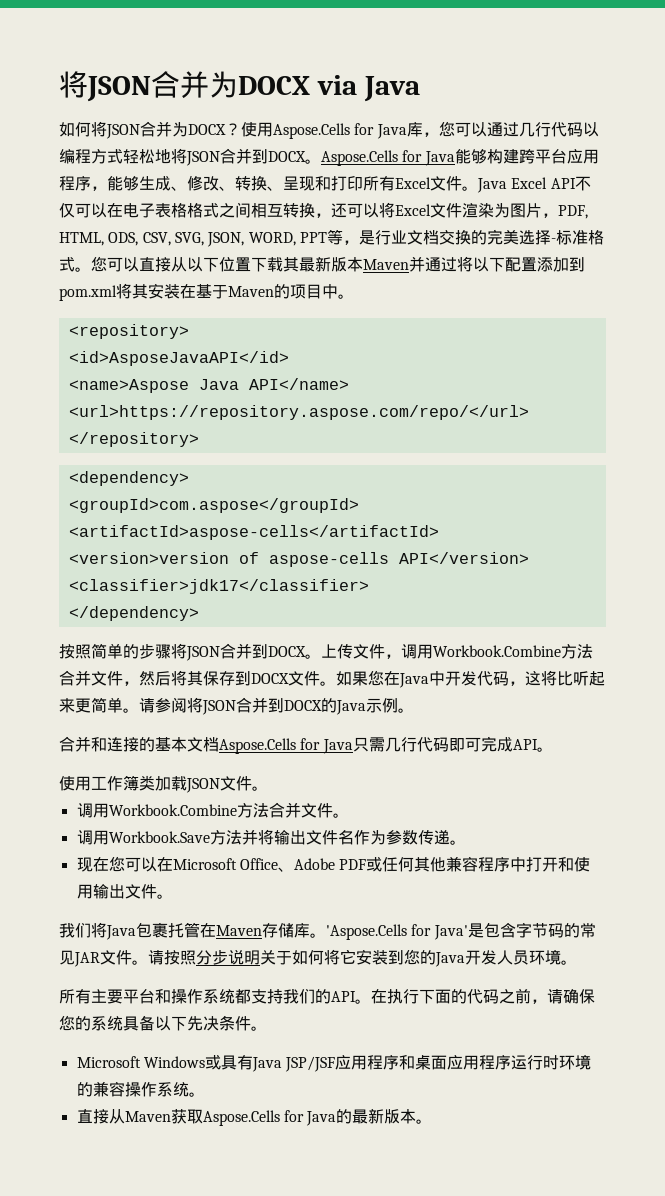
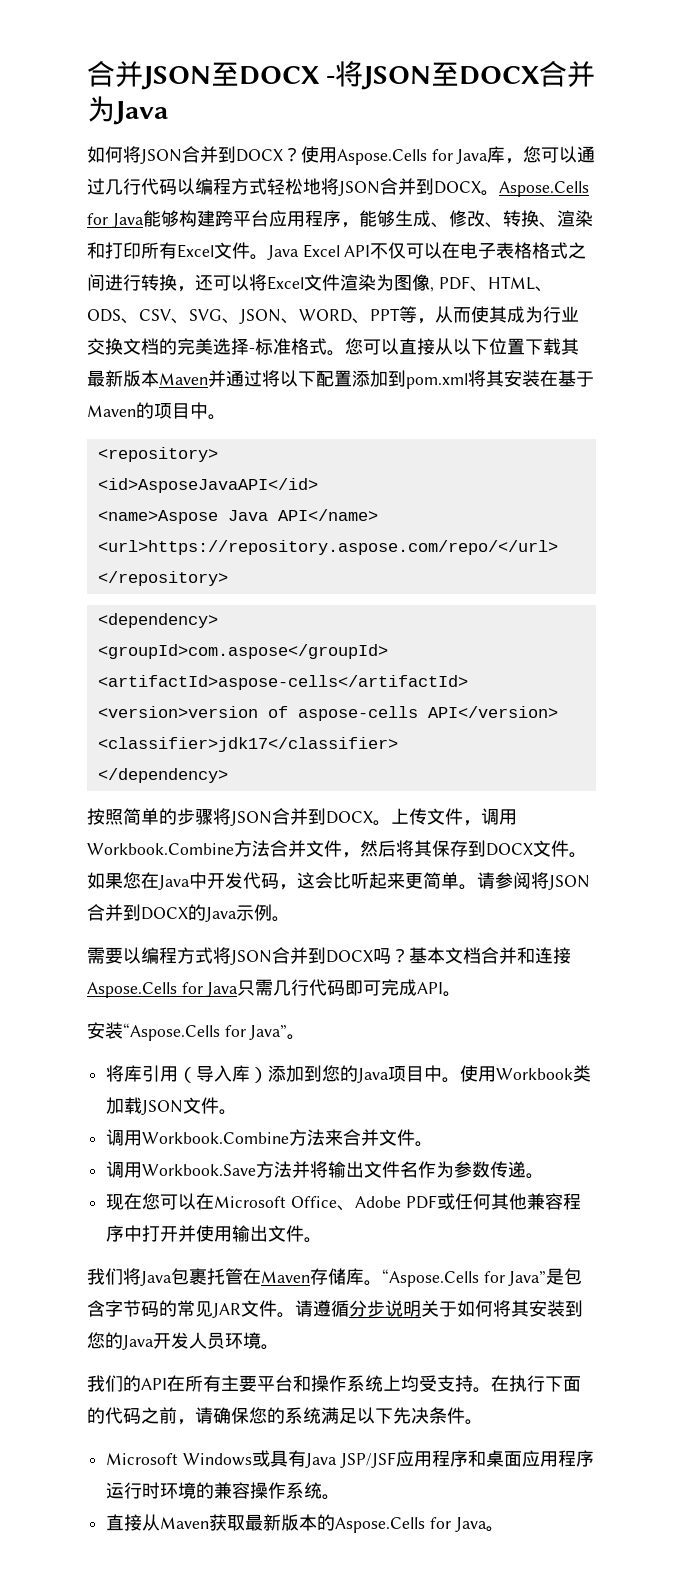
- 将JSON合并为DOCX via Java
+ 合并JSON至DOCX -将JSON至DOCX合并为Java
- 如何将JSON合并为DOCX？
+ 如何将JSON合并到DOCX？
- Aspose.Cells for Java能够构建跨平台应用程序，能够生成、修改、转换、呈现和打印所有Excel文件。
+ Aspose.Cells for Java能够构建跨平台应用程序，能够生成、修改、转换、渲染和打印所有Excel文件。
- Java Excel API不仅可以在电子表格格式之间相互转换，还可以将Excel文件渲染为图片，PDF, HTML, ODS, CSV, SVG, JSON, WORD, PPT等，是行业文档交换的完美选择-标准格式。
+ Java Excel API不仅可以在电子表格格式之间进行转换，还可以将Excel文件渲染为图像, PDF、HTML、ODS、CSV、SVG、JSON、WORD、PPT等，从而使其成为行业交换文档的完美选择-标准格式。
- 如果您在Java中开发代码，这将比听起来更简单。
+ 如果您在Java中开发代码，这会比听起来更简单。
- 合并和连接的基本文档Aspose.Cells for Java只需几行代码即可完成API。
+ 需要以编程方式将JSON合并到DOCX吗？基本文档合并和连接Aspose.Cells for Java只需几行代码即可完成API。
- 使用工作簿类加载JSON文件。
+ 安装“Aspose.Cells for Java”。
+ 将库引用（导入库）添加到您的Java项目中。使用Workbook类加载JSON文件。
- 调用Workbook.Combine方法合并文件。
+ 调用Workbook.Combine方法来合并文件。
- 现在您可以在Microsoft Office、Adobe PDF或任何其他兼容程序中打开和使用输出文件。
+ 现在您可以在Microsoft Office、Adobe PDF或任何其他兼容程序中打开并使用输出文件。
- 'Aspose.Cells for Java'是包含字节码的常见JAR文件。
+ “Aspose.Cells for Java”是包含字节码的常见JAR文件。
- 请按照分步说明关于如何将它安装到您的Java开发人员环境。
+ 请遵循分步说明关于如何将其安装到您的Java开发人员环境。
- 所有主要平台和操作系统都支持我们的API。
+ 我们的API在所有主要平台和操作系统上均受支持。
- 在执行下面的代码之前，请确保您的系统具备以下先决条件。
+ 在执行下面的代码之前，请确保您的系统满足以下先决条件。
- 直接从Maven获取Aspose.Cells for Java的最新版本。
+ 直接从Maven获取最新版本的Aspose.Cells for Java。

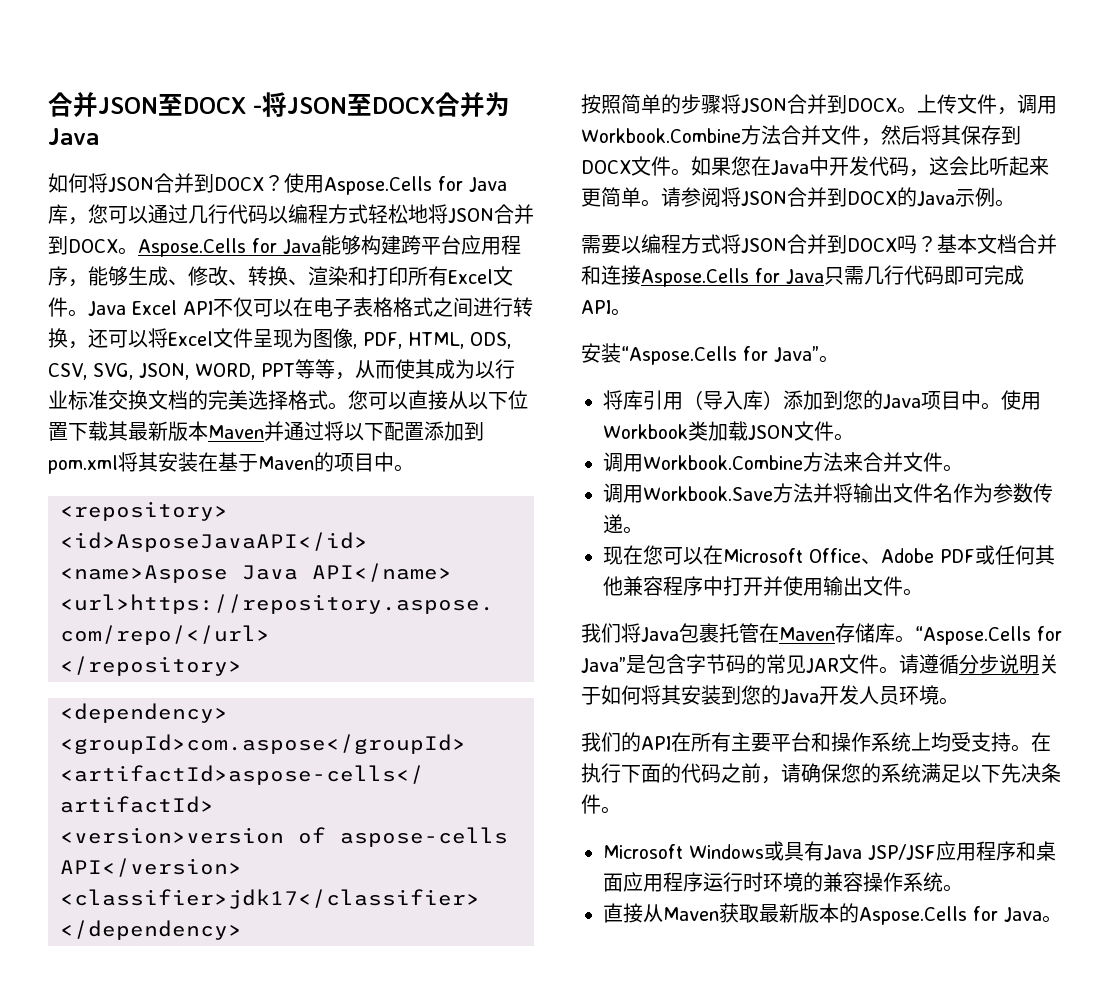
- Java Excel API不仅可以在电子表格格式之间进行转换，还可以将Excel文件渲染为图像, PDF、HTML、ODS、CSV、SVG、JSON、WORD、PPT等，从而使其成为行业交换文档的完美选择-标准格式。
+ Java Excel API不仅可以在电子表格格式之间进行转换，还可以将Excel文件呈现为图像, PDF, HTML, ODS, CSV, SVG, JSON, WORD, PPT等等，从而使其成为以行业标准交换文档的完美选择格式。

